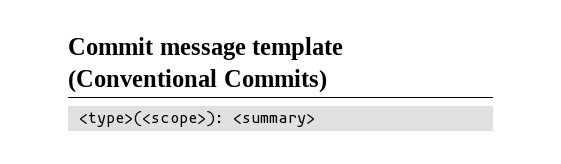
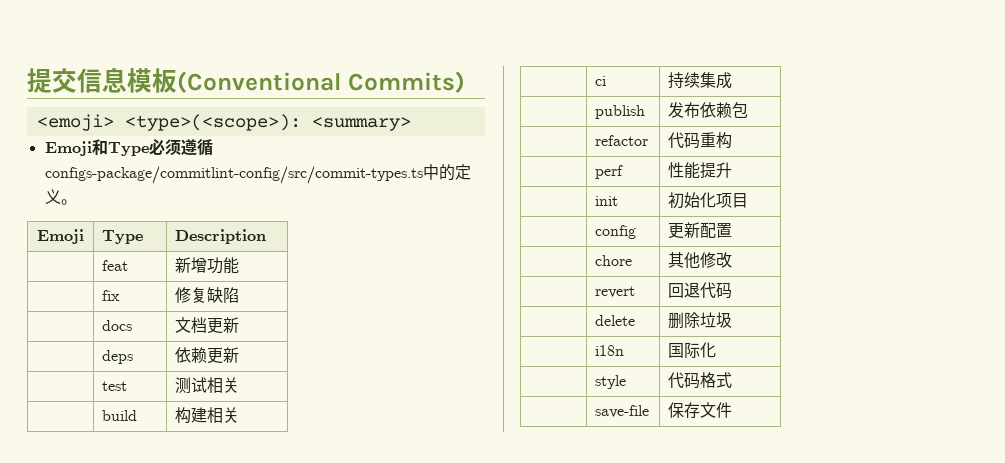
- Commit message template (Conventional Commits)
+ 提交信息模板(Conventional Commits)
- <type>(<scope>): <summary>
+ <emoji> <type>(<scope>): <summary>
+ Emoji和Type必须遵循configs-package/commitlint-config/src/commit-types.ts中的定义。
+ Emoji | Type | Description
+ | feat | 新增功能
+ | fix | 修复缺陷
+ | docs | 文档更新
+ | deps | 依赖更新
+ | test | 测试相关
+ | build | 构建相关
+ | ci | 持续集成
+ | publish | 发布依赖包
+ | refactor | 代码重构
+ | perf | 性能提升
+ | init | 初始化项目
+ | config | 更新配置
+ | chore | 其他修改
+ | revert | 回退代码
+ | delete | 删除垃圾
+ | i18n | 国际化
+ | style | 代码格式
+ | save-file | 保存文件

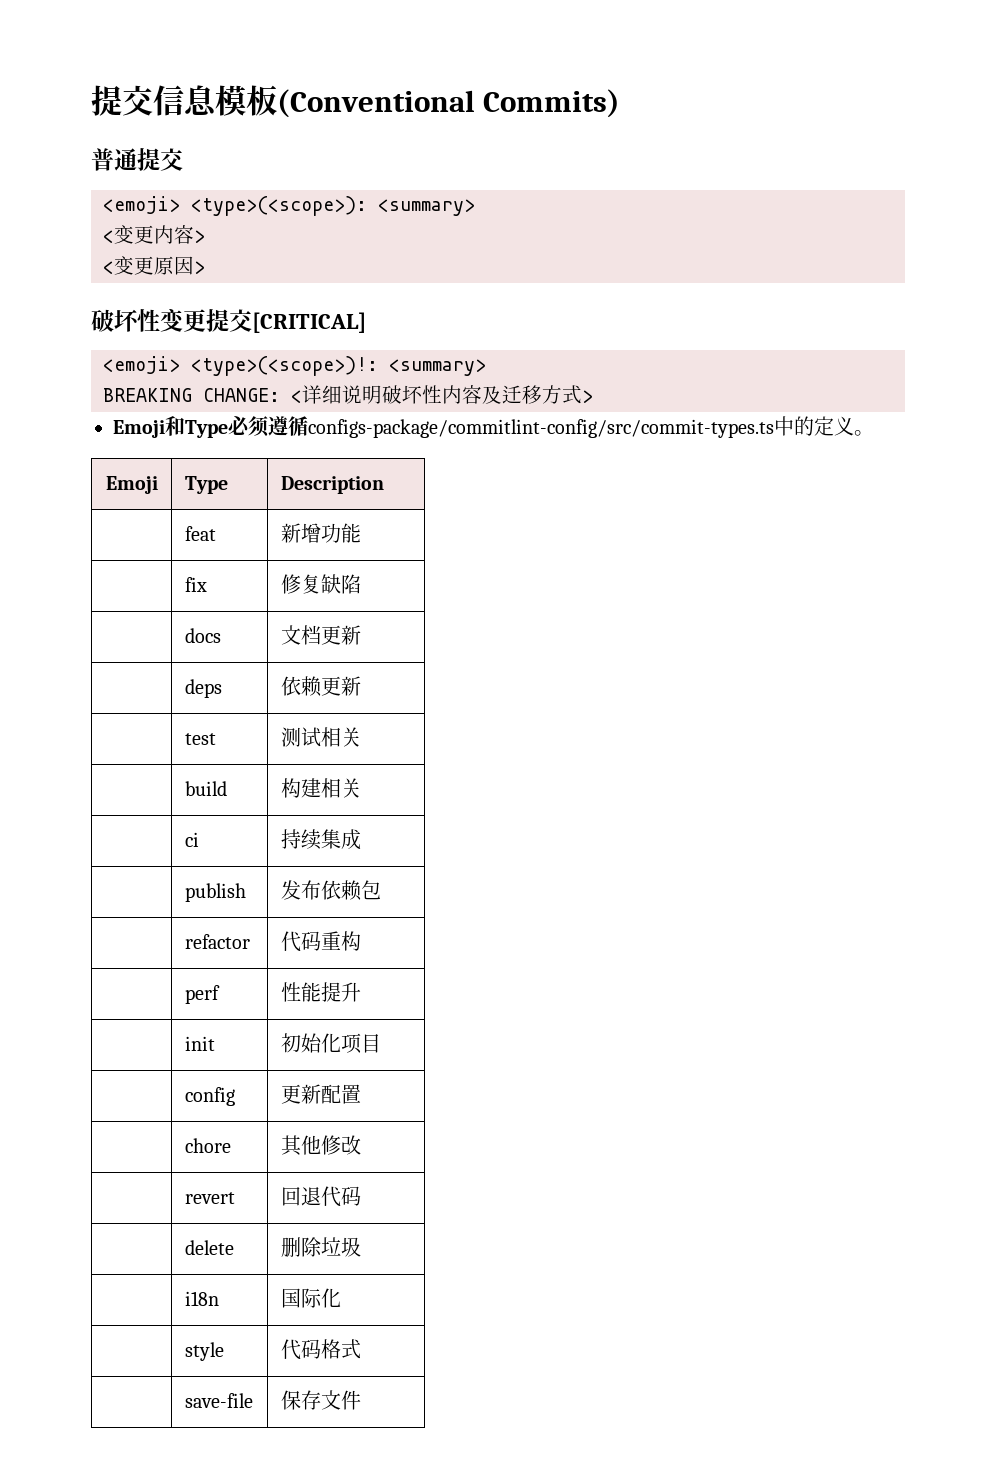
+ 普通提交
+ <变更内容>
+ <变更原因>
+ 破坏性变更提交[CRITICAL]
+ <emoji> <type>(<scope>)!: <summary>
+ BREAKING CHANGE: <详细说明破坏性内容及迁移方式>

